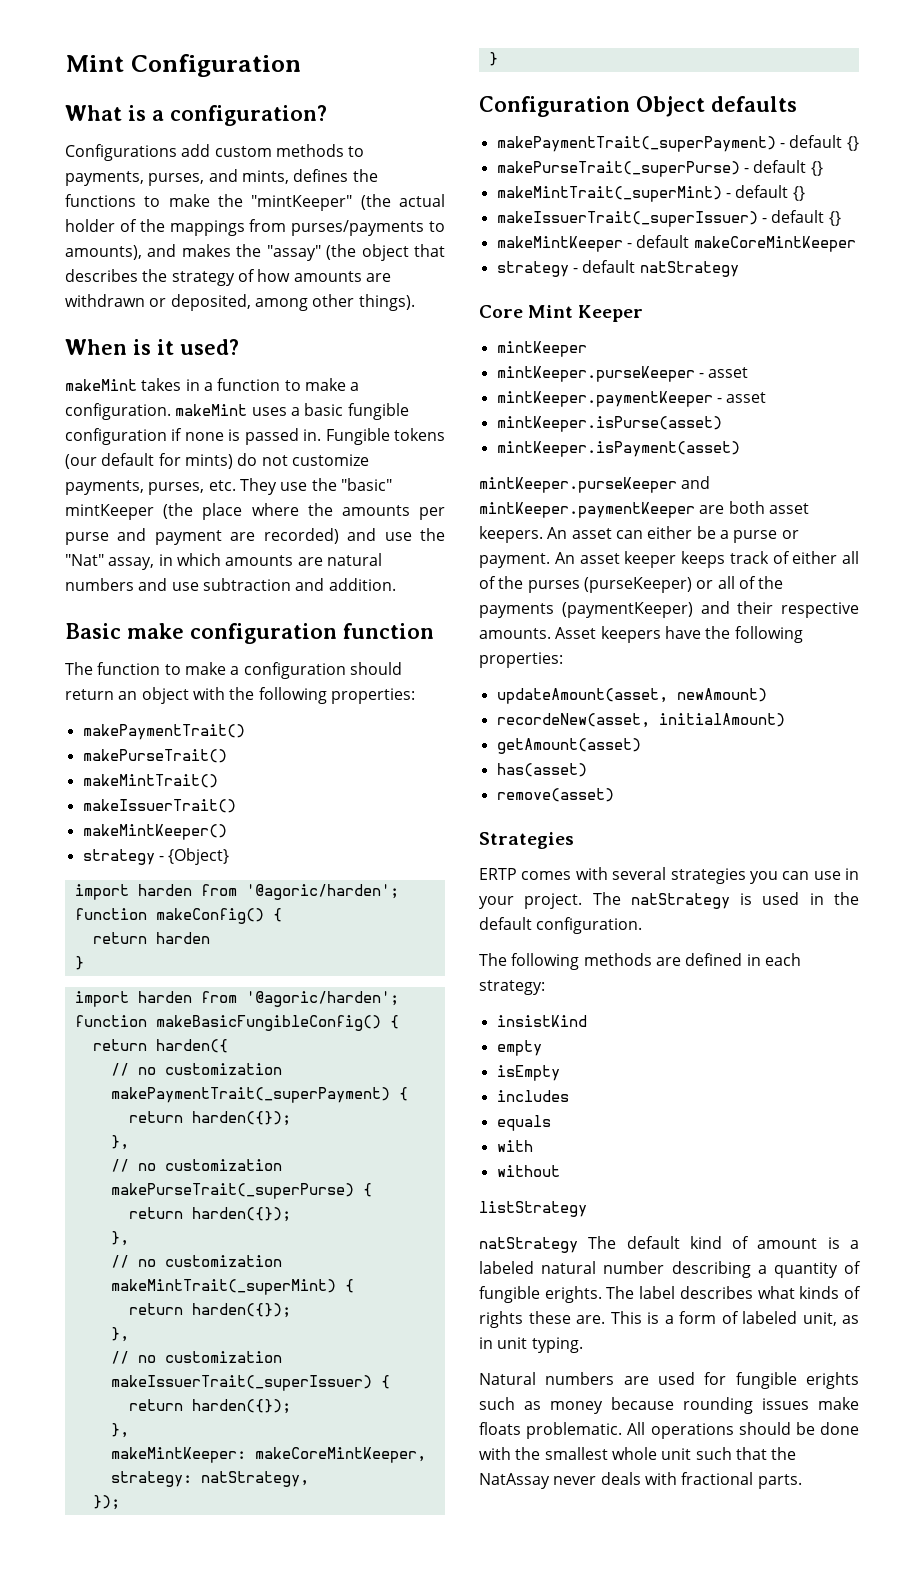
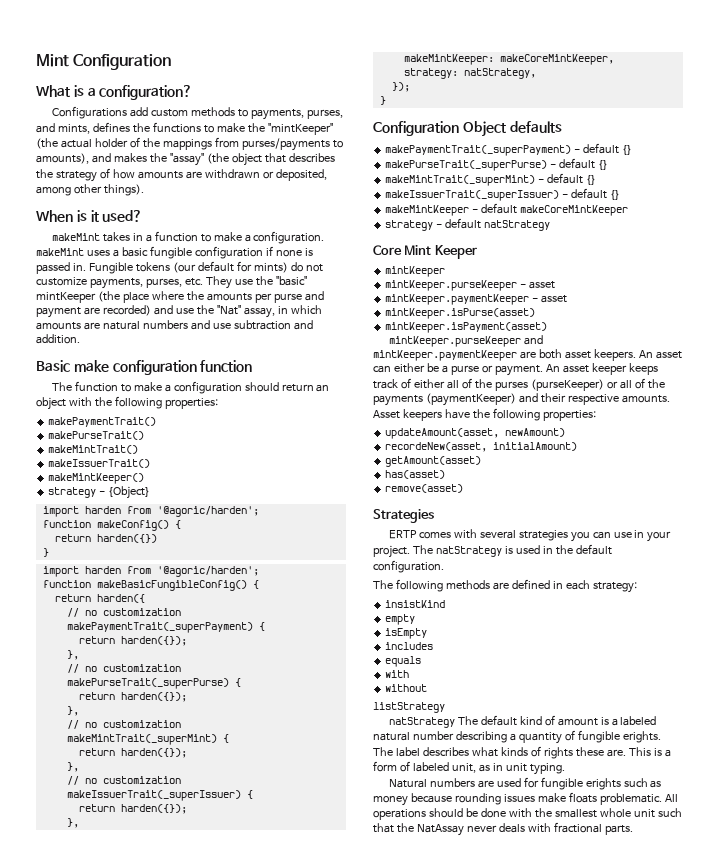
- return harden
+ return harden({})

